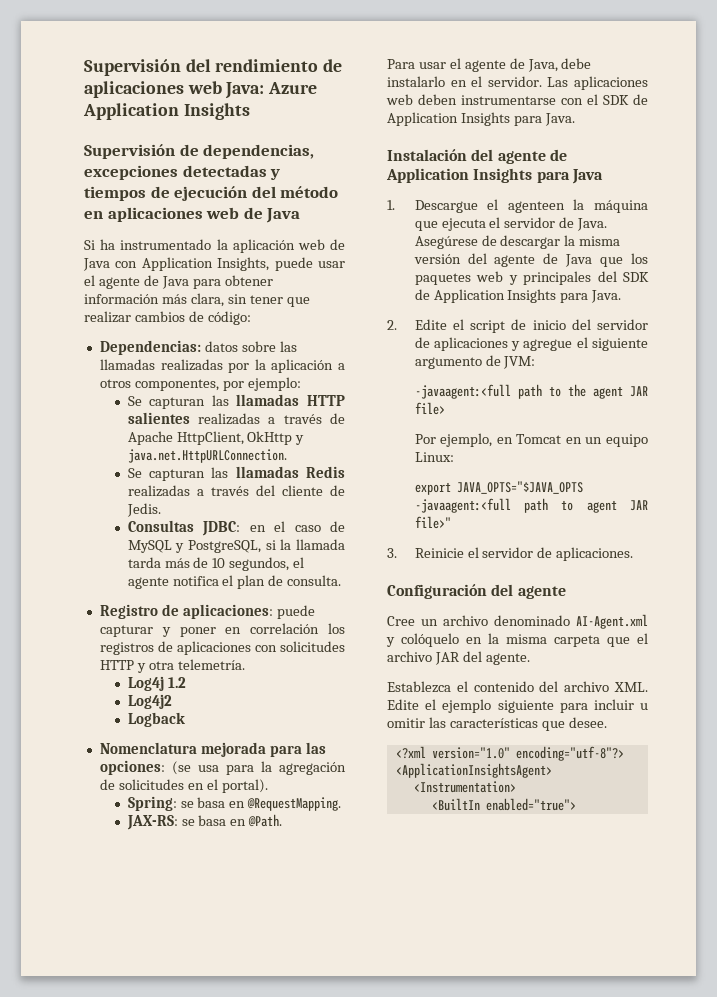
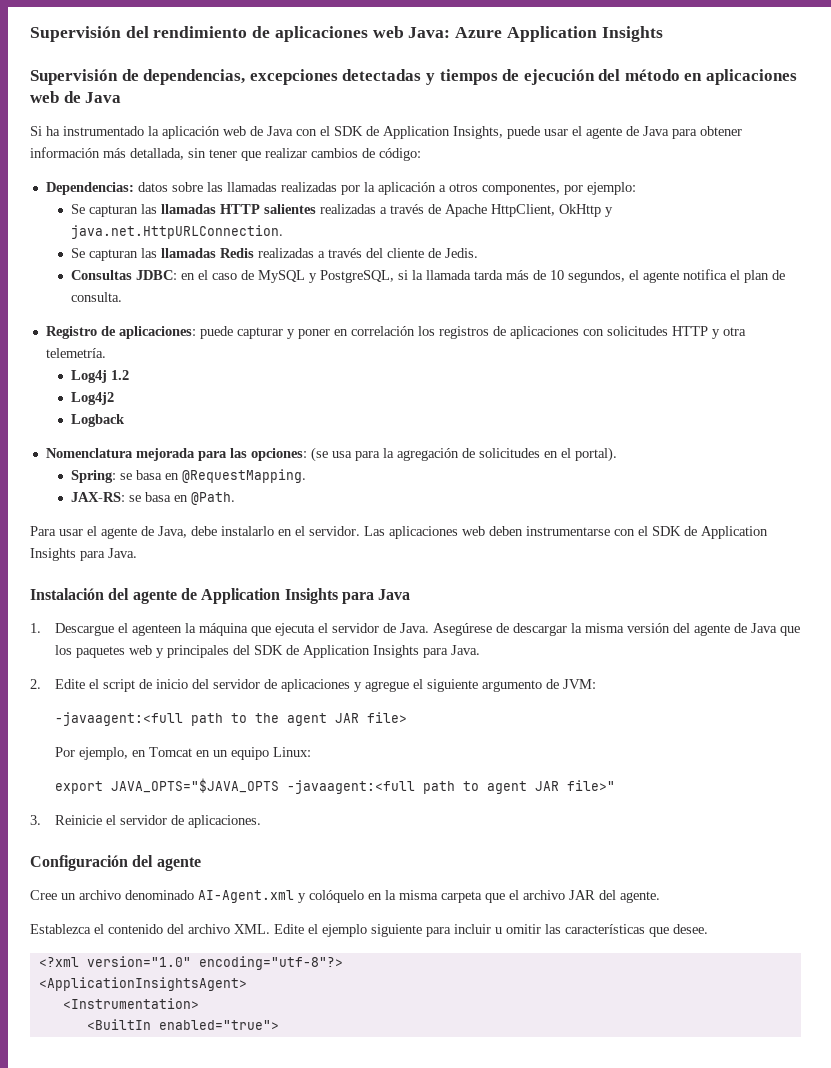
- Si ha instrumentado la aplicación web de Java con Application Insights, puede usar el agente de Java para obtener información más clara, sin tener que realizar cambios de código:
+ Si ha instrumentado la aplicación web de Java con el SDK de Application Insights, puede usar el agente de Java para obtener información más detallada, sin tener que realizar cambios de código:

